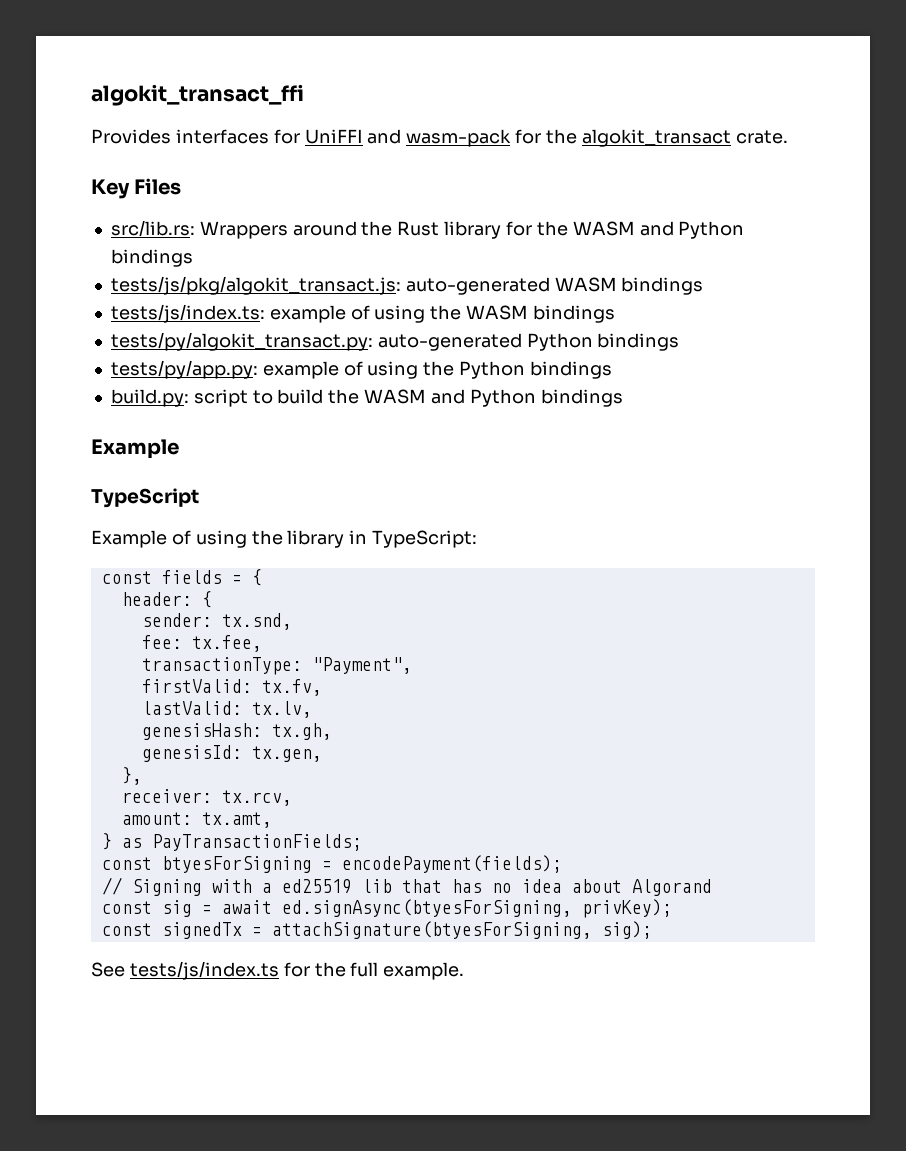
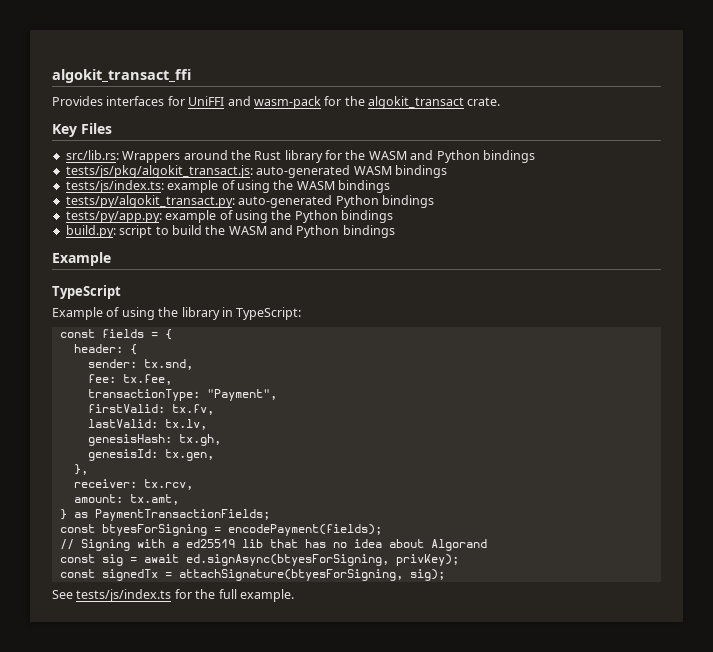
- } as PayTransactionFields;
+ } as PaymentTransactionFields;

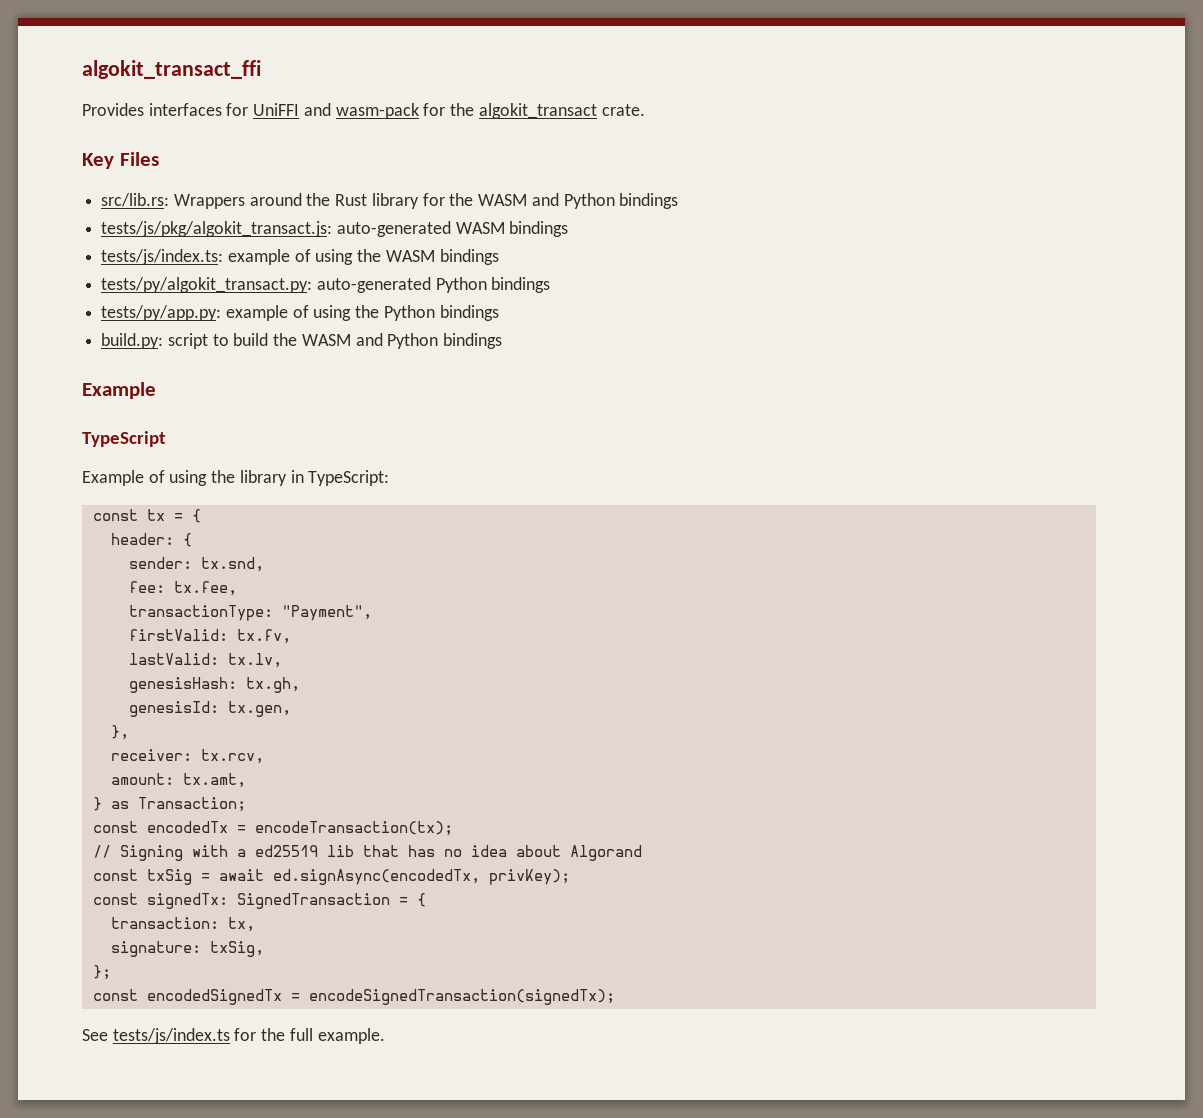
- const fields = {
+ const tx = {
- } as PaymentTransactionFields;
- const btyesForSigning = encodePayment(fields);
+ } as Transaction;
+ const encodedTx = encodeTransaction(tx);
- const sig = await ed.signAsync(btyesForSigning, privKey);
+ const txSig = await ed.signAsync(encodedTx, privKey);
- const signedTx = attachSignature(btyesForSigning, sig);
+ const signedTx: SignedTransaction = {
+ transaction: tx,
+ signature: txSig,
+ };
+ const encodedSignedTx = encodeSignedTransaction(signedTx);

